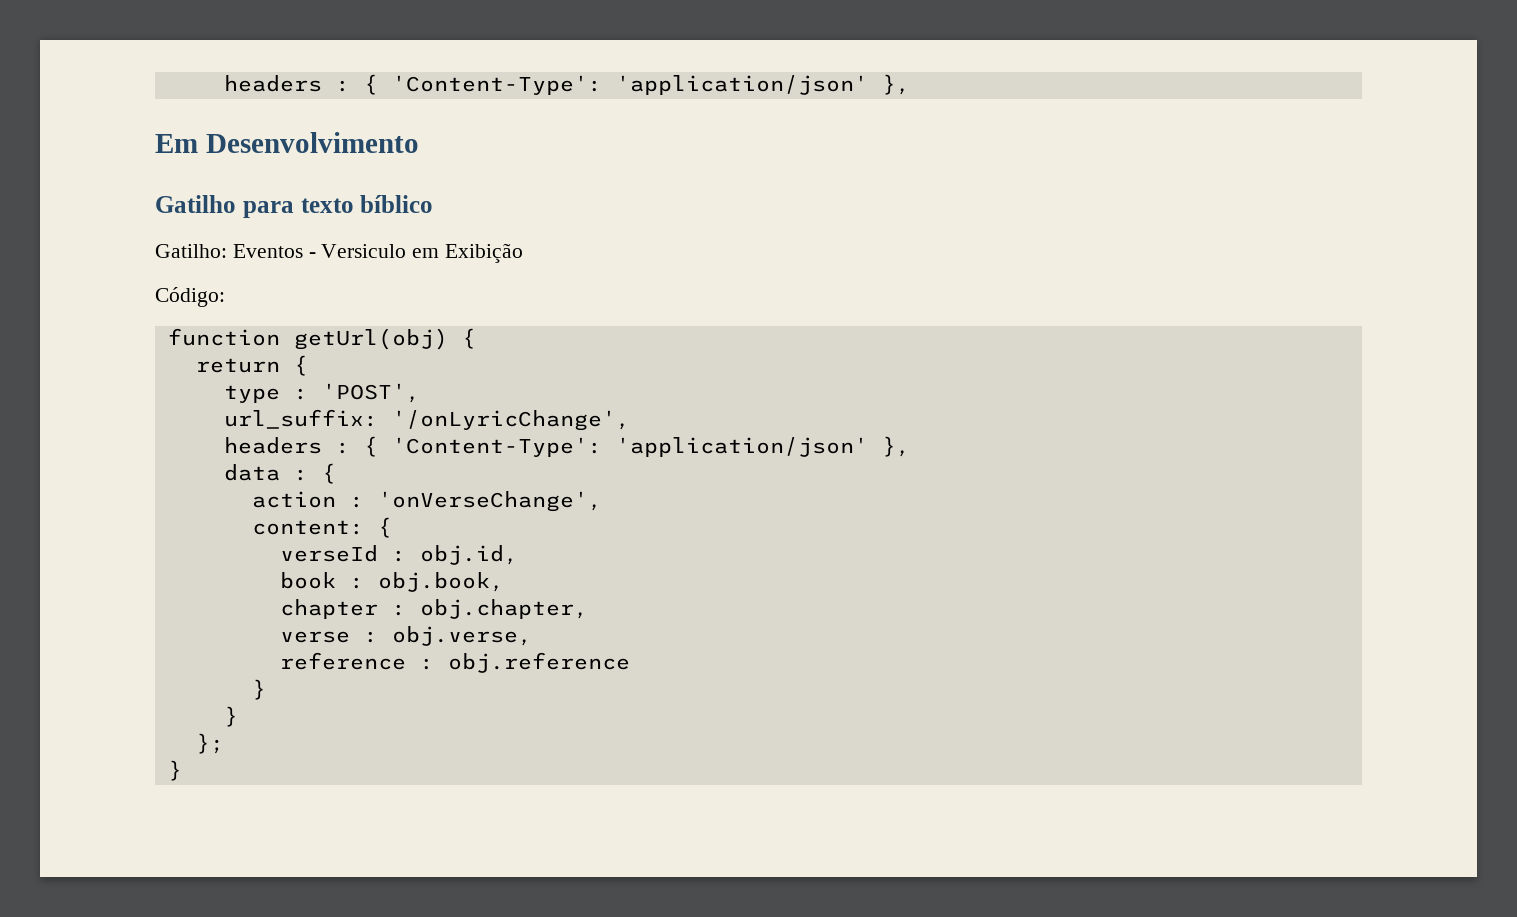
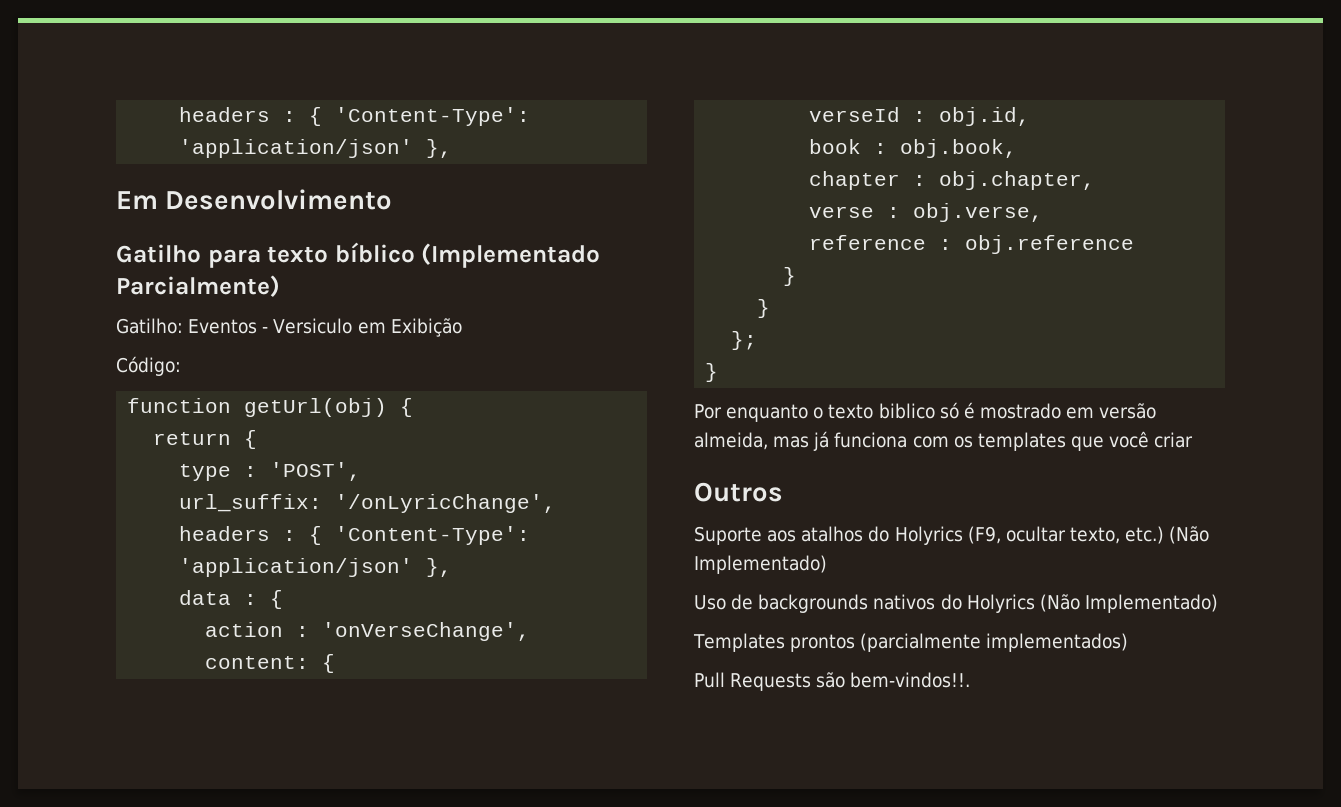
- Gatilho para texto bíblico
+ Gatilho para texto bíblico (Implementado Parcialmente)
+ Por enquanto o texto biblico só é mostrado em versão almeida, mas já funciona com os templates que você criar
+ Outros
+ Suporte aos atalhos do Holyrics (F9, ocultar texto, etc.) (Não Implementado)
+ Uso de backgrounds nativos do Holyrics (Não Implementado)
+ Templates prontos (parcialmente implementados)
+ Pull Requests são bem-vindos!!.

